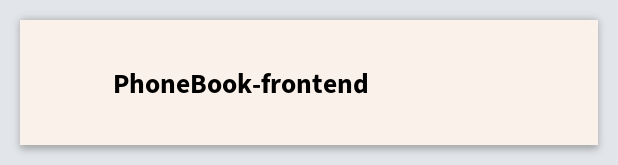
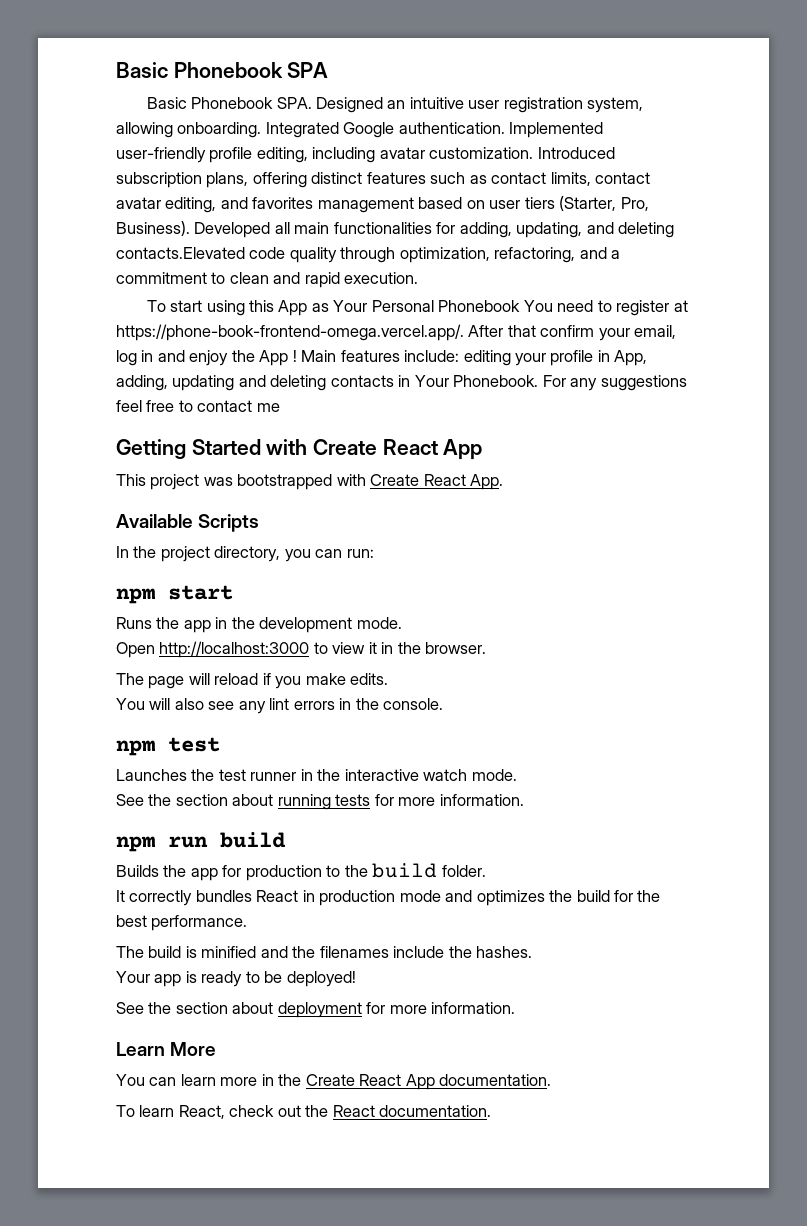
- PhoneBook-frontend
+ Basic Phonebook SPA
+ Basic Phonebook SPA. Designed an intuitive user registration system, allowing onboarding. Integrated Google authentication. Implemented user-friendly profile editing, including avatar customization. Introduced subscription plans, offering distinct features such as contact limits, contact avatar editing, and favorites management based on user tiers (Starter, Pro, Business). Developed all main functionalities for adding, updating, and deleting contacts.Elevated code quality through optimization, refactoring, and a commitment to clean and rapid execution.
+ To start using this App as Your Personal Phonebook You need to register at https://phone-book-frontend-omega.vercel.app/. After that confirm your email, log in and enjoy the App ! Main features include: editing your profile in App, adding, updating and deleting contacts in Your Phonebook. For any suggestions feel free to contact me
+ Getting Started with Create React App
+ This project was bootstrapped with Create React App.
+ Available Scripts
+ In the project directory, you can run:
+ npm start
+ Runs the app in the development mode.
+ Open http://localhost:3000 to view it in the browser.
+ The page will reload if you make edits.
+ You will also see any lint errors in the console.
+ npm test
+ Launches the test runner in the interactive watch mode.
+ See the section about running tests for more information.
+ npm run build
+ Builds the app for production to the build folder.
+ It correctly bundles React in production mode and optimizes the build for the best performance.
+ The build is minified and the filenames include the hashes.
+ Your app is ready to be deployed!
+ See the section about deployment for more information.
+ Learn More
+ You can learn more in the Create React App documentation.
+ To learn React, check out the React documentation.

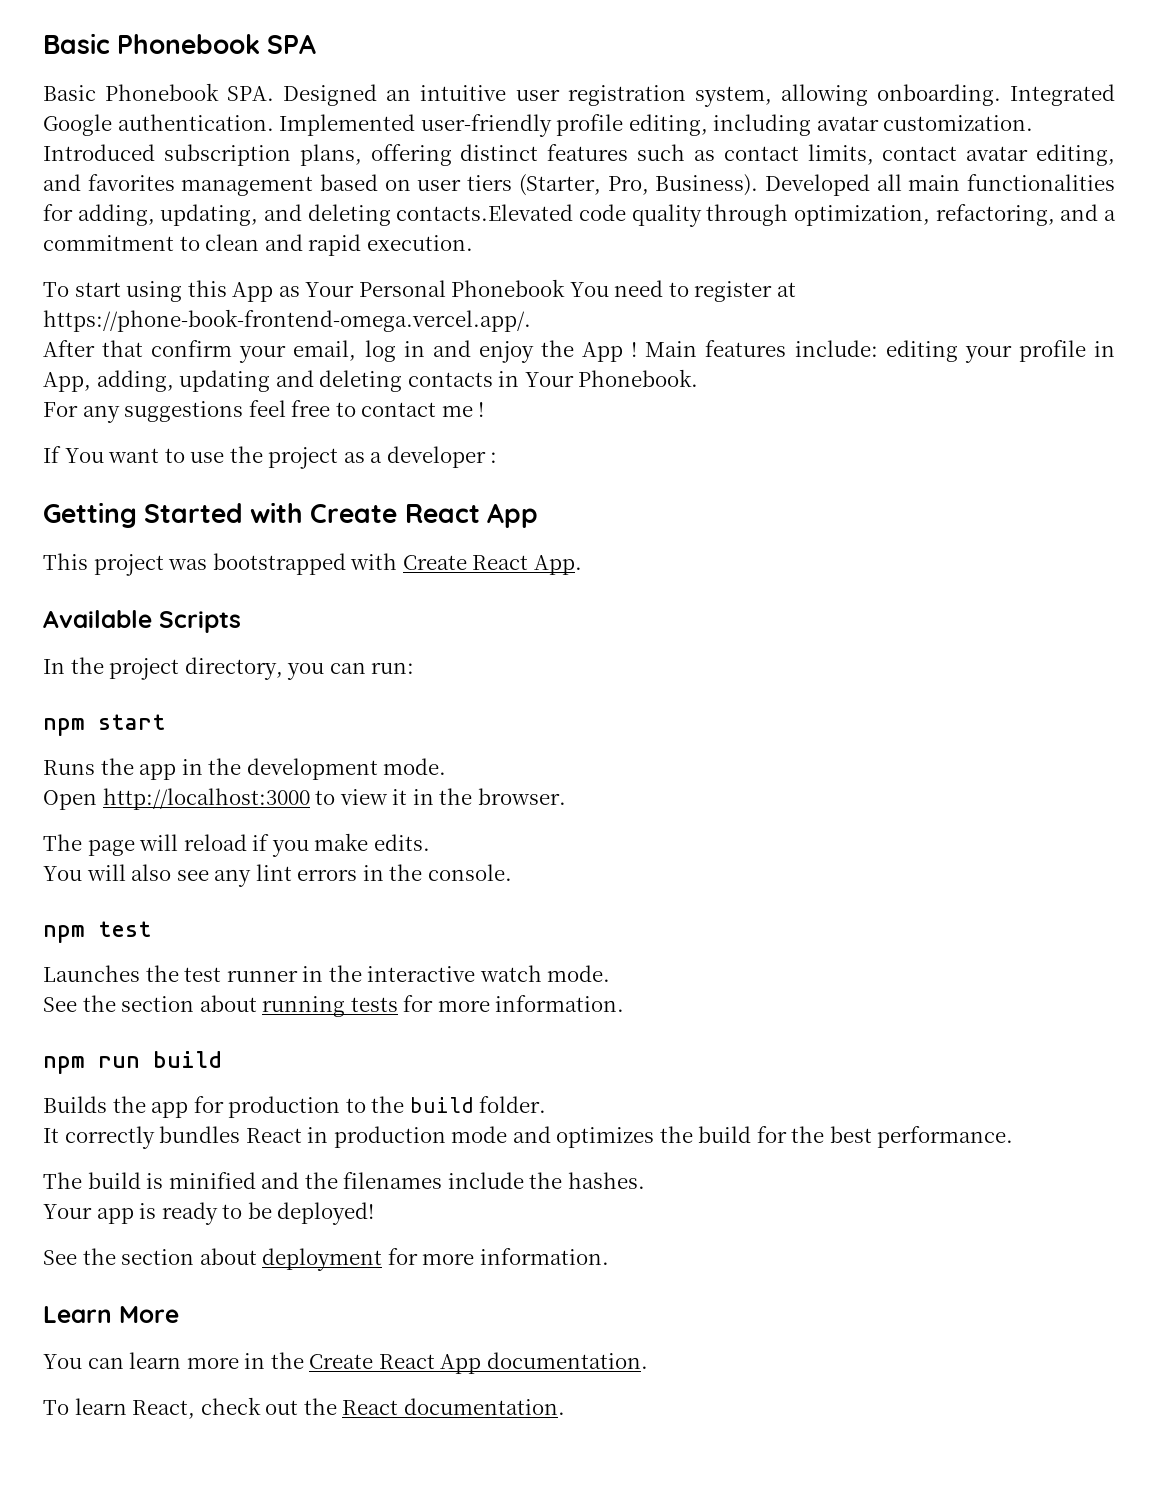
- To start using this App as Your Personal Phonebook You need to register at https://phone-book-frontend-omega.vercel.app/. After that confirm your email, log in and enjoy the App !
+ To start using this App as Your Personal Phonebook You need to register at https://phone-book-frontend-omega.vercel.app/.
+ After that confirm your email, log in and enjoy the App !
- Main features include: editing your profile in App, adding, updating and deleting contacts in Your Phonebook. For any suggestions feel free to contact me
+ Main features include: editing your profile in App, adding, updating and deleting contacts in Your Phonebook.
+ For any suggestions feel free to contact me !
+ If You want to use the project as a developer :

